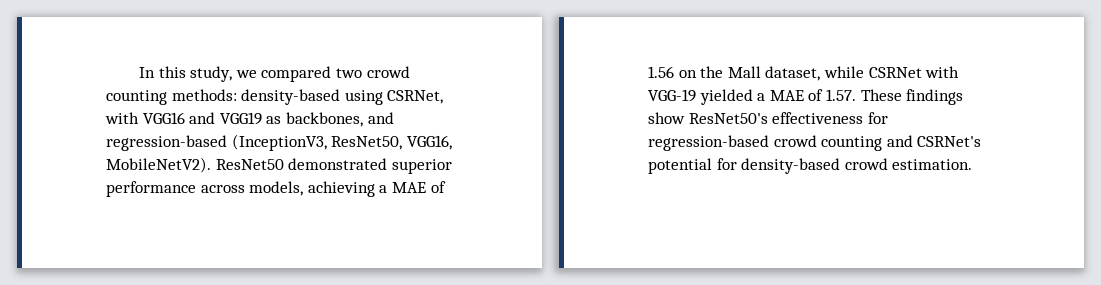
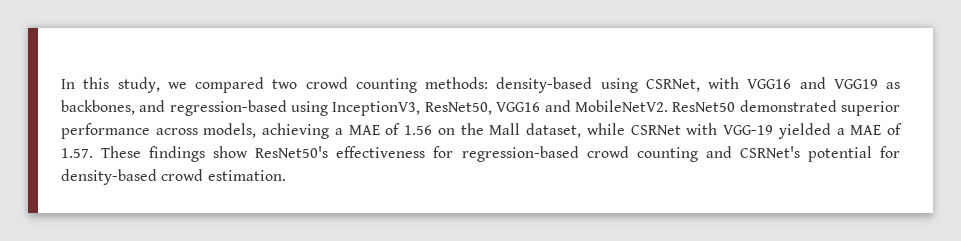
- In this study, we compared two crowd counting methods: density-based using CSRNet, with VGG16 and VGG19 as backbones, and regression-based (InceptionV3, ResNet50, VGG16, MobileNetV2).
+ In this study, we compared two crowd counting methods: density-based using CSRNet, with VGG16 and VGG19 as backbones, and regression-based using InceptionV3, ResNet50, VGG16 and MobileNetV2.

